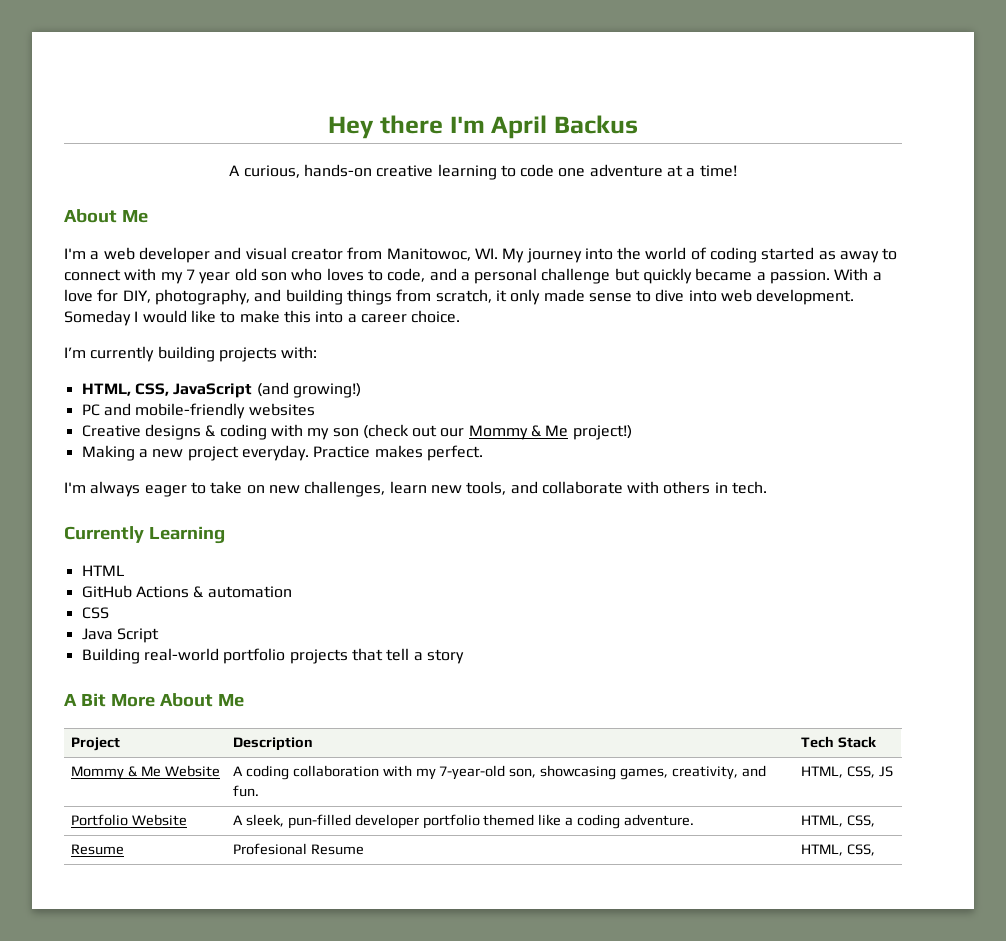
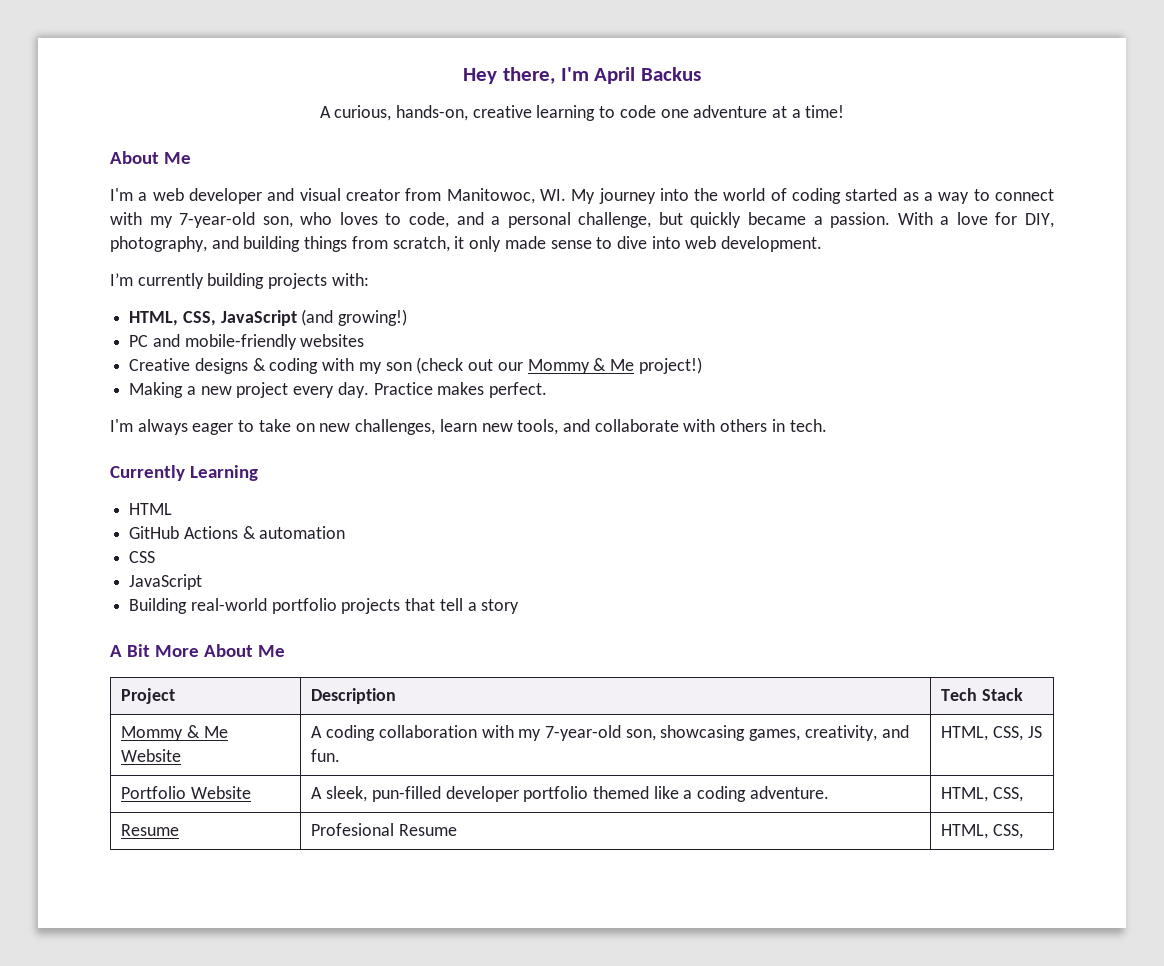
- Hey there I'm April Backus
+ Hey there, I'm April Backus
- A curious, hands-on creative learning to code one adventure at a time!
+ A curious, hands-on, creative learning to code one adventure at a time!
- I'm a web developer and visual creator from Manitowoc, WI. My journey into the world of coding started as away to connect with my 7 year old son who loves to code, and a personal challenge but quickly became a passion.
+ I'm a web developer and visual creator from Manitowoc, WI. My journey into the world of coding started as a way to connect with my 7-year-old son, who loves to code, and a personal challenge, but quickly became a passion.
- Someday I would like to make this into a career choice.
- Making a new project everyday.
+ Making a new project every day.
  CSS
- Java Script
+ JavaScript

